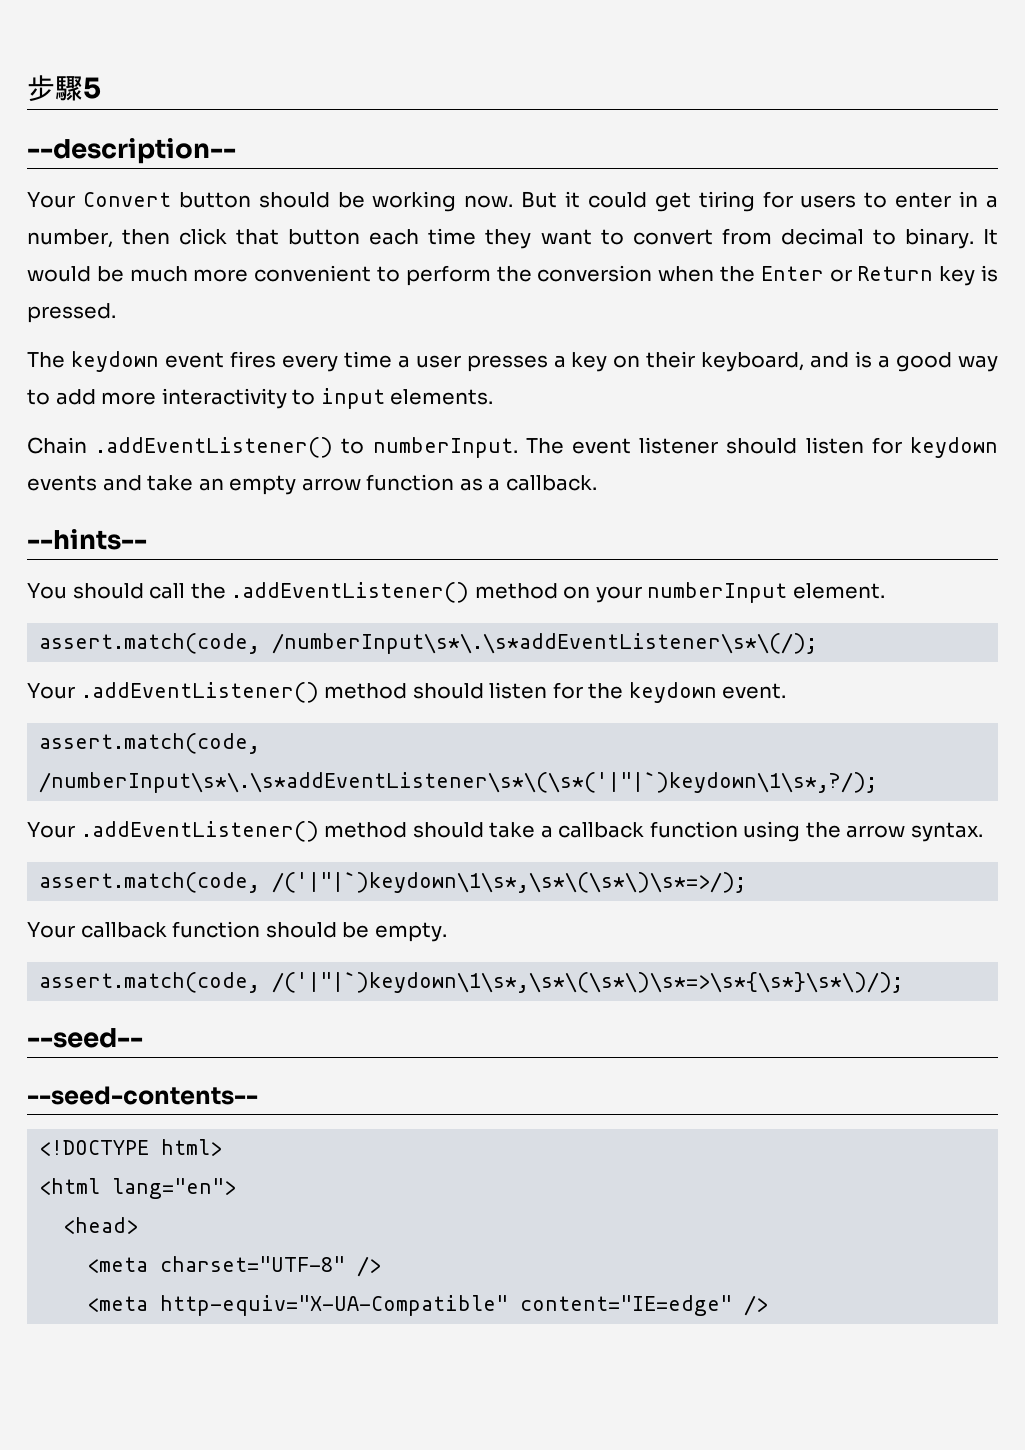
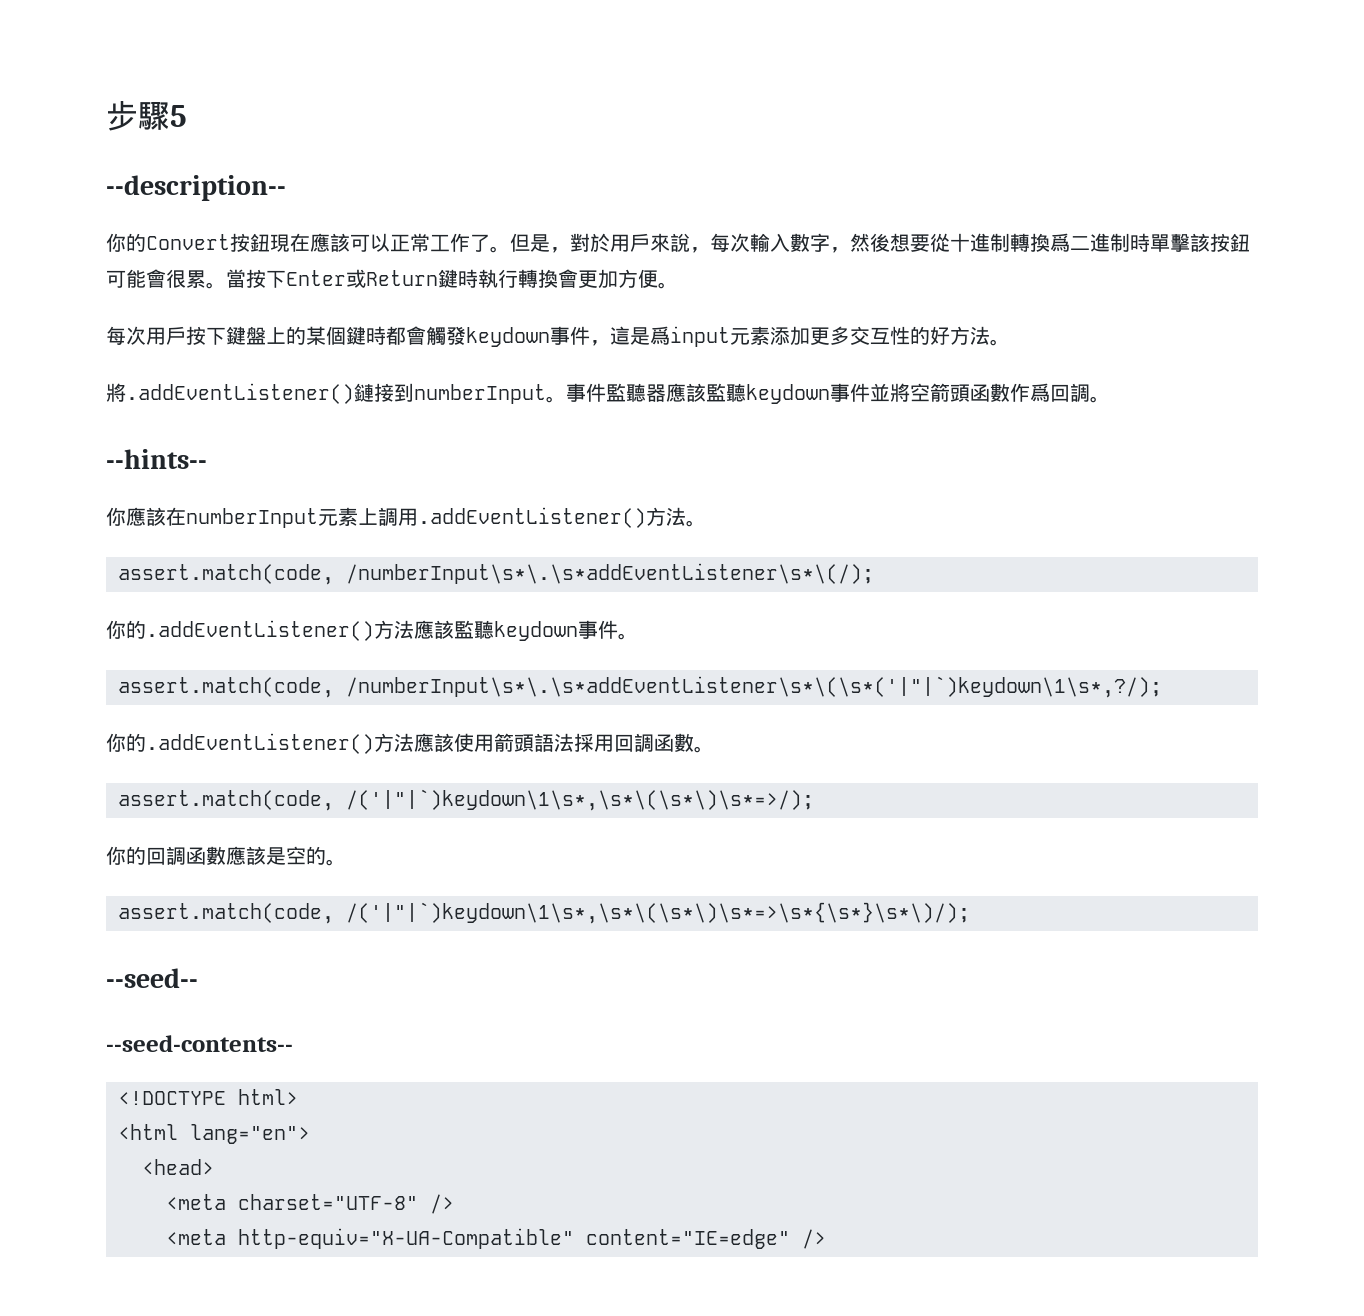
- Your Convert button should be working now. But it could get tiring for users to enter in a number, then click that button each time they want to convert from decimal to binary. It would be much more convenient to perform the conversion when the Enter or Return key is pressed.
- The keydown event fires every time a user presses a key on their keyboard, and is a good way to add more interactivity to input elements.
- Chain .addEventListener() to numberInput. The event listener should listen for keydown events and take an empty arrow function as a callback.
+ 你的Convert按鈕現在應該可以正常工作了。但是，對於用戶來說，每次輸入數字，然後想要從十進制轉換爲二進制時單擊該按鈕可能會很累。當按下Enter或Return鍵時執行轉換會更加方便。
+ 每次用戶按下鍵盤上的某個鍵時都會觸發keydown事件，這是爲input元素添加更多交互性的好方法。
+ 將.addEventListener()鏈接到numberInput。事件監聽器應該監聽keydown事件並將空箭頭函數作爲回調。
  --hints--
- You should call the .addEventListener() method on your numberInput element.
+ 你應該在numberInput元素上調用.addEventListener()方法。
  assert.match(code, /numberInput\s*\.\s*addEventListener\s*\(/);
- Your .addEventListener() method should listen for the keydown event.
+ 你的.addEventListener()方法應該監聽keydown事件。
  assert.match(code, /numberInput\s*\.\s*addEventListener\s*\(\s*('|"|`)keydown\1\s*,?/);
- Your .addEventListener() method should take a callback function using the arrow syntax.
+ 你的.addEventListener()方法應該使用箭頭語法採用回調函數。
  assert.match(code, /('|"|`)keydown\1\s*,\s*\(\s*\)\s*=>/);
- Your callback function should be empty.
+ 你的回調函數應該是空的。

